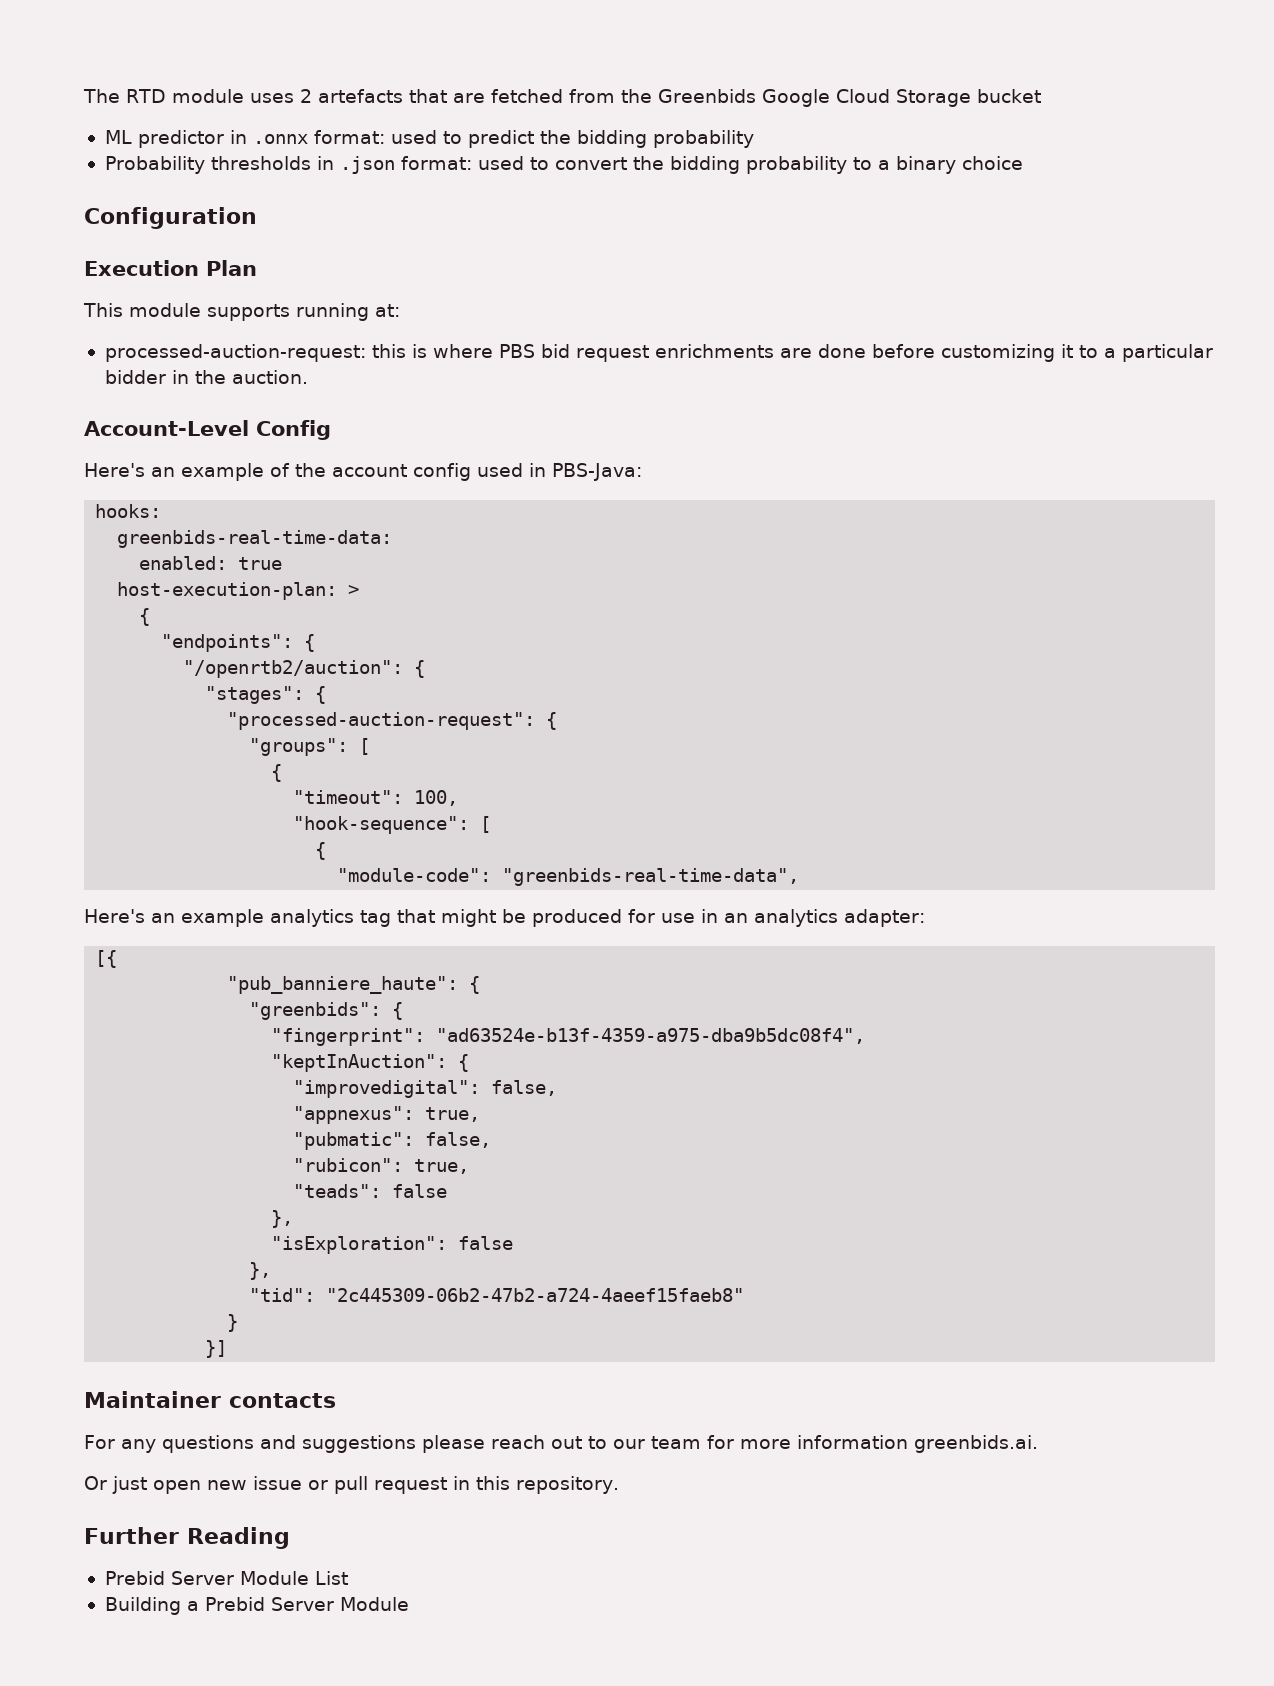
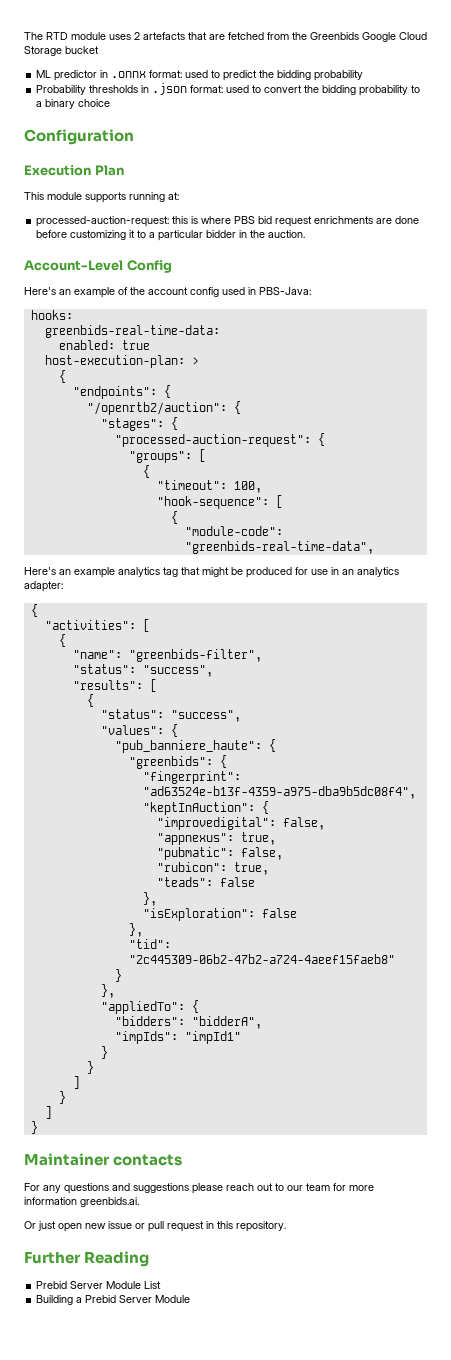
  Here's an example analytics tag that might be produced for use in an analytics adapter:
- [{
+ {
+ "activities": [
+ {
+ "name": "greenbids-filter",
+ "status": "success",
+ "results": [
+ {
+ "status": "success",
+ "values": {
  "tid": "2c445309-06b2-47b2-a724-4aeef15faeb8"
  }
- }]
+ },
+ "appliedTo": {
+ "bidders": "bidderA",
+ "impIds": "impId1"
+ }
+ }
+ ]
+ }
+ ]
+ }

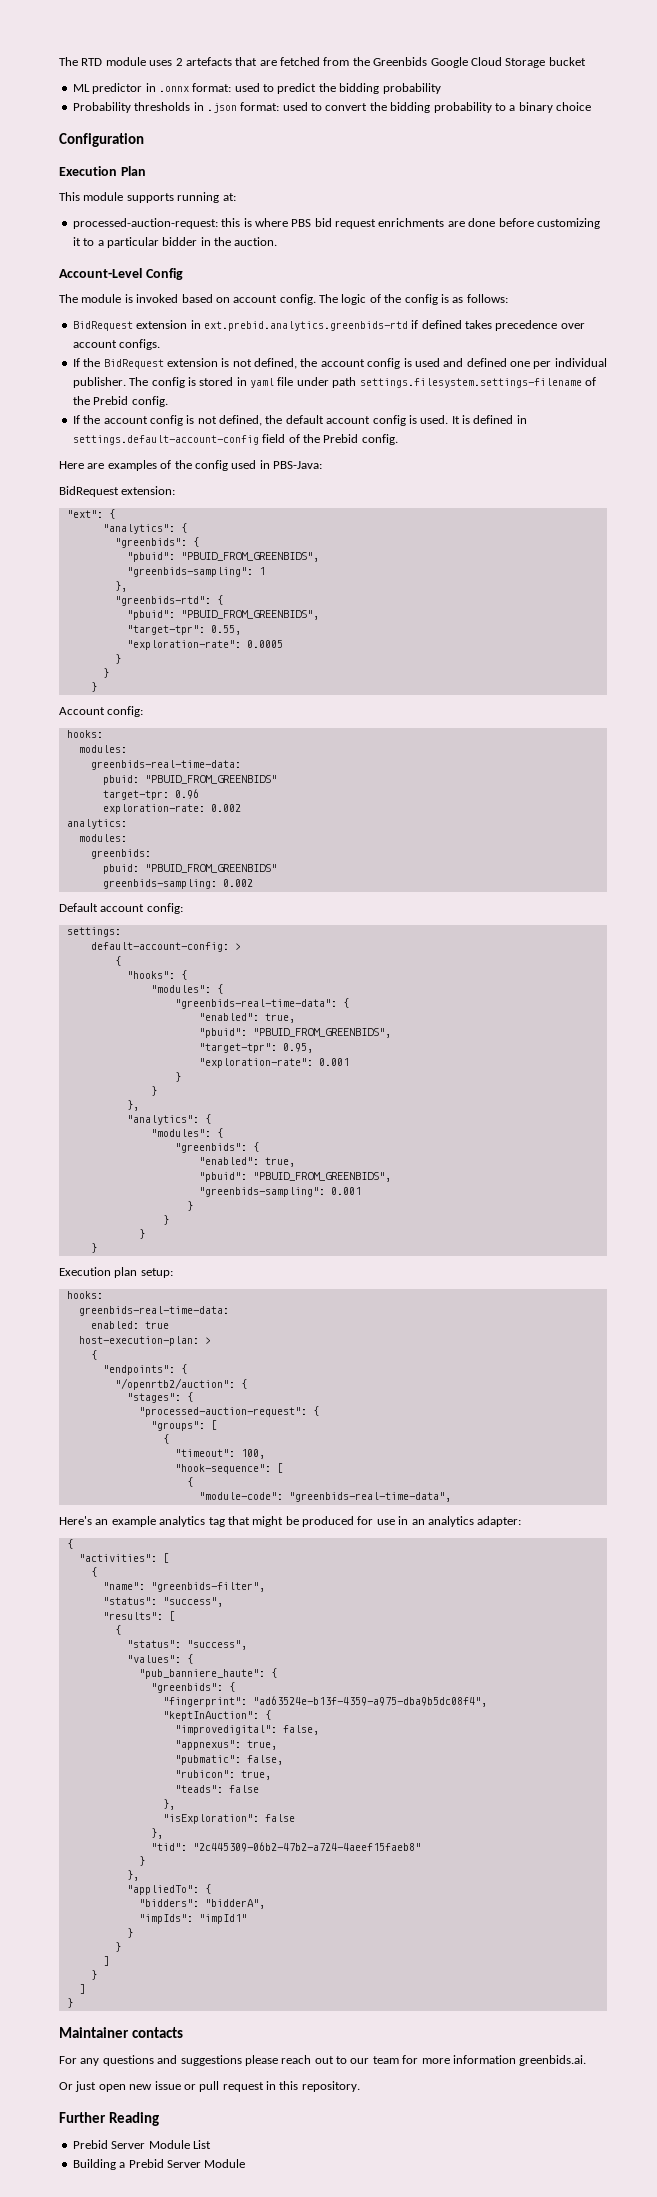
- Here's an example of the account config used in PBS-Java:
+ The module is invoked based on account config. The logic of the config is as follows:
+ BidRequest extension in ext.prebid.analytics.greenbids-rtd if defined takes precedence over account configs.
+ If the BidRequest extension is not defined, the account config is used and defined one per individual publisher. The config is stored in yaml file under path settings.filesystem.settings-filename of the Prebid config.
+ If the account config is not defined, the default account config is used. It is defined in settings.default-account-config field of the Prebid config.
+ Here are examples of the config used in PBS-Java:
+ BidRequest extension:
+ "ext": {
+ "analytics": {
+ "greenbids": {
+ "pbuid": "PBUID_FROM_GREENBIDS",
+ "greenbids-sampling": 1
+ },
+ "greenbids-rtd": {
+ "pbuid": "PBUID_FROM_GREENBIDS",
+ "target-tpr": 0.55,
+ "exploration-rate": 0.0005
+ }
+ }
+ }
+ Account config:
+ hooks:
+ modules:
+ greenbids-real-time-data:
+ pbuid: "PBUID_FROM_GREENBIDS"
+ target-tpr: 0.96
+ exploration-rate: 0.002
+ analytics:
+ modules:
+ greenbids:
+ pbuid: "PBUID_FROM_GREENBIDS"
+ greenbids-sampling: 0.002
+ Default account config:
+ settings:
+ default-account-config: >
+ {
+ "hooks": {
+ "modules": {
+ "greenbids-real-time-data": {
+ "enabled": true,
+ "pbuid": "PBUID_FROM_GREENBIDS",
+ "target-tpr": 0.95,
+ "exploration-rate": 0.001
+ }
+ }
+ },
+ "analytics": {
+ "modules": {
+ "greenbids": {
+ "enabled": true,
+ "pbuid": "PBUID_FROM_GREENBIDS",
+ "greenbids-sampling": 0.001
+ }
+ }
+ }
+ }
+ Execution plan setup:

